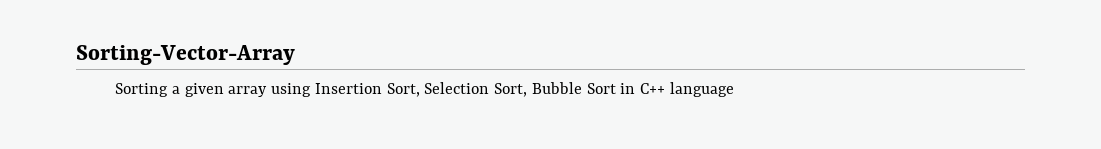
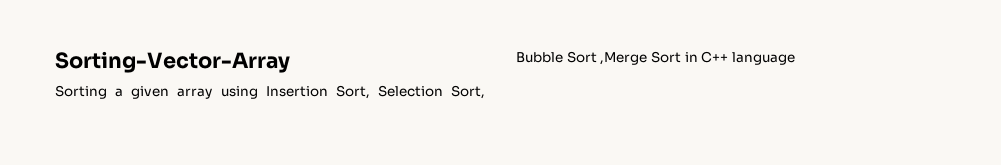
- Sorting a given array using Insertion Sort, Selection Sort, Bubble Sort in C++ language
+ Sorting a given array using Insertion Sort, Selection Sort, Bubble Sort ,Merge Sort in C++ language

